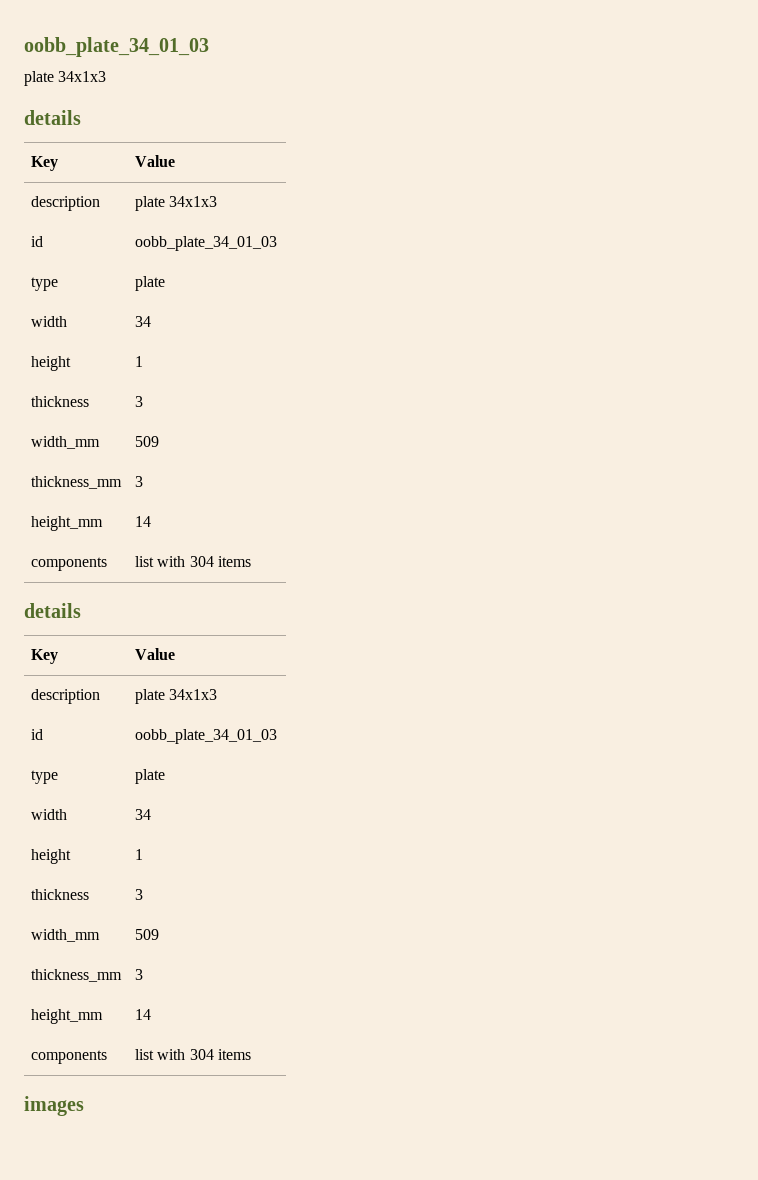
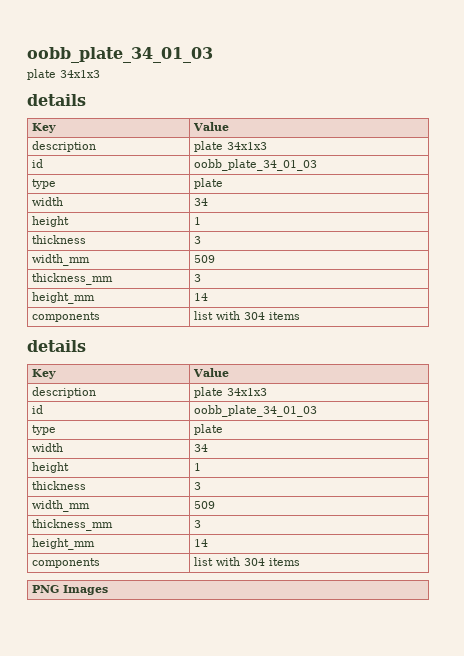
- images
+ PNG Images

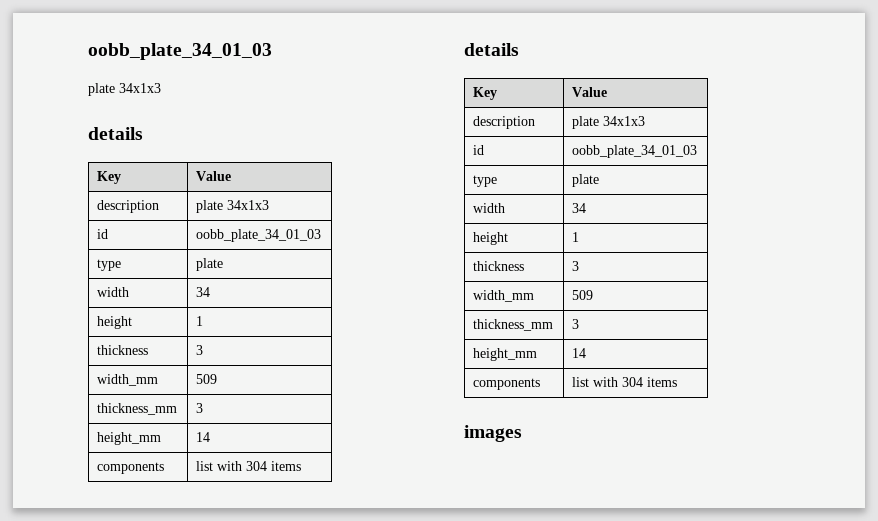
- PNG Images
+ images

